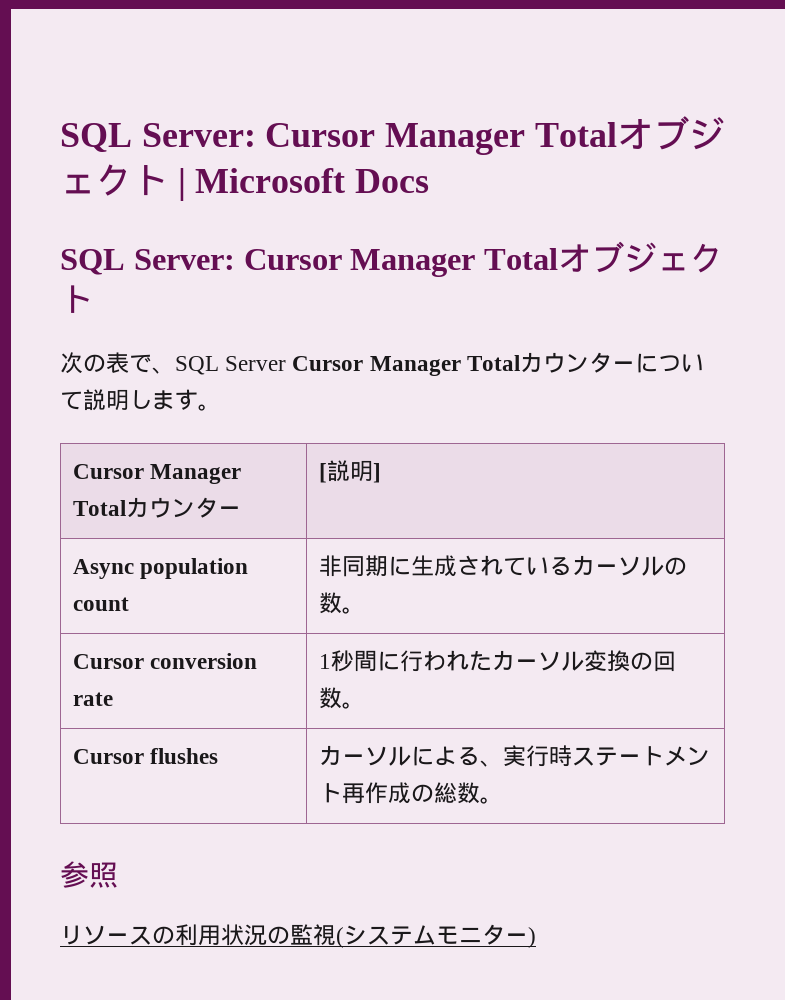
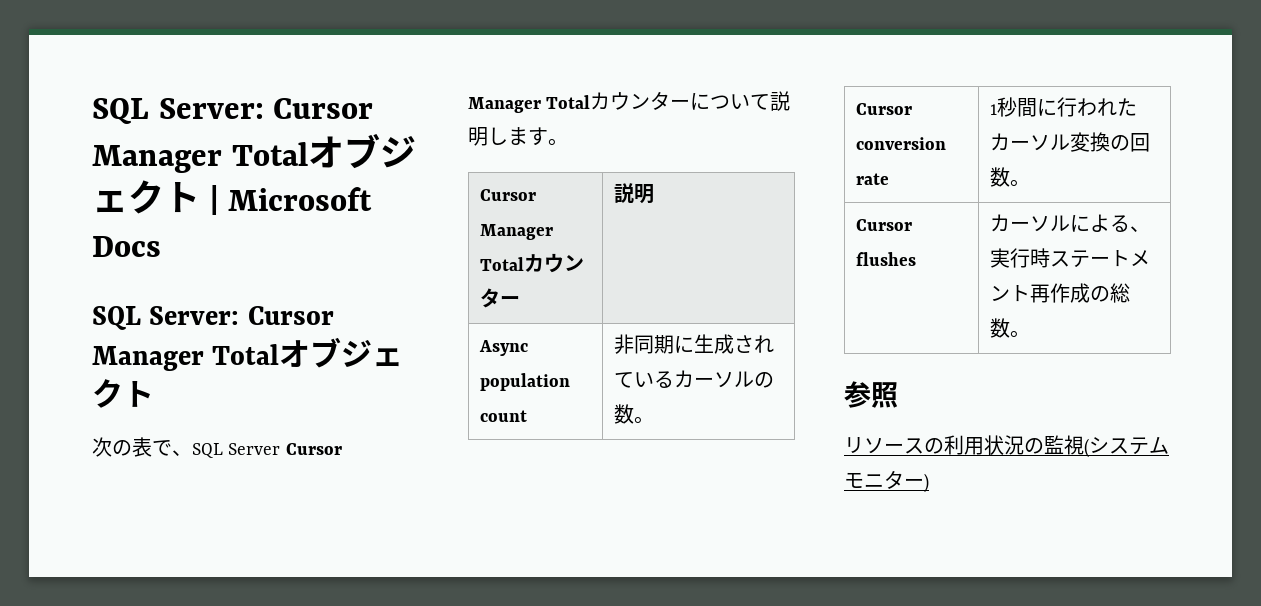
- Cursor Manager Totalカウンター | [説明]
+ Cursor Manager Totalカウンター | 説明

